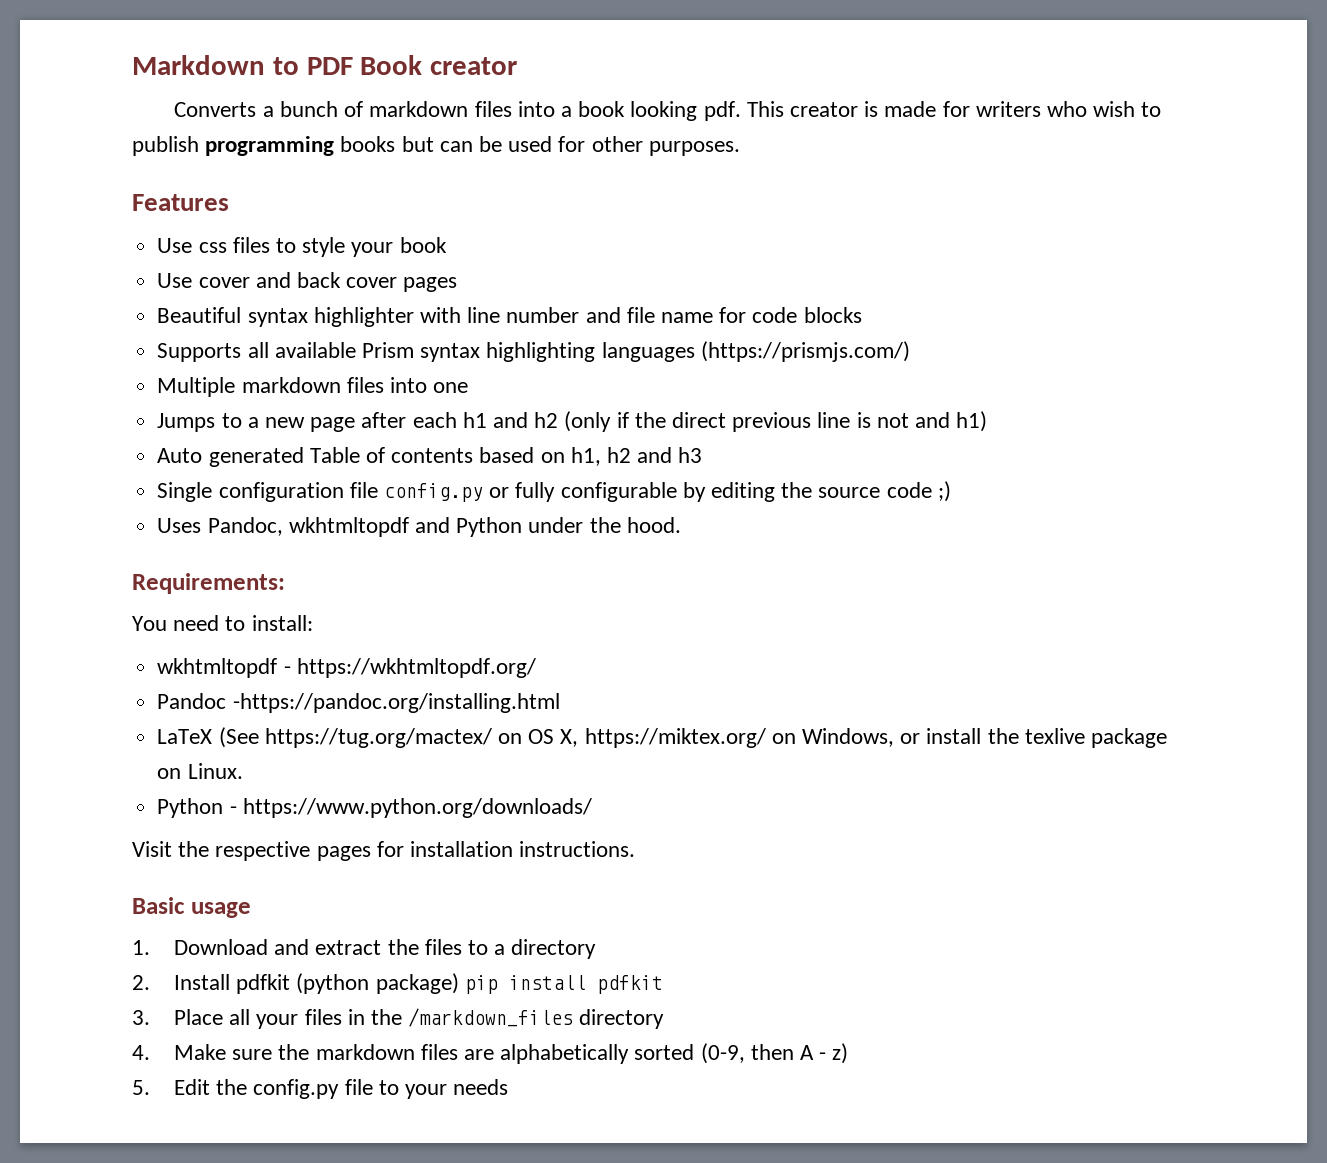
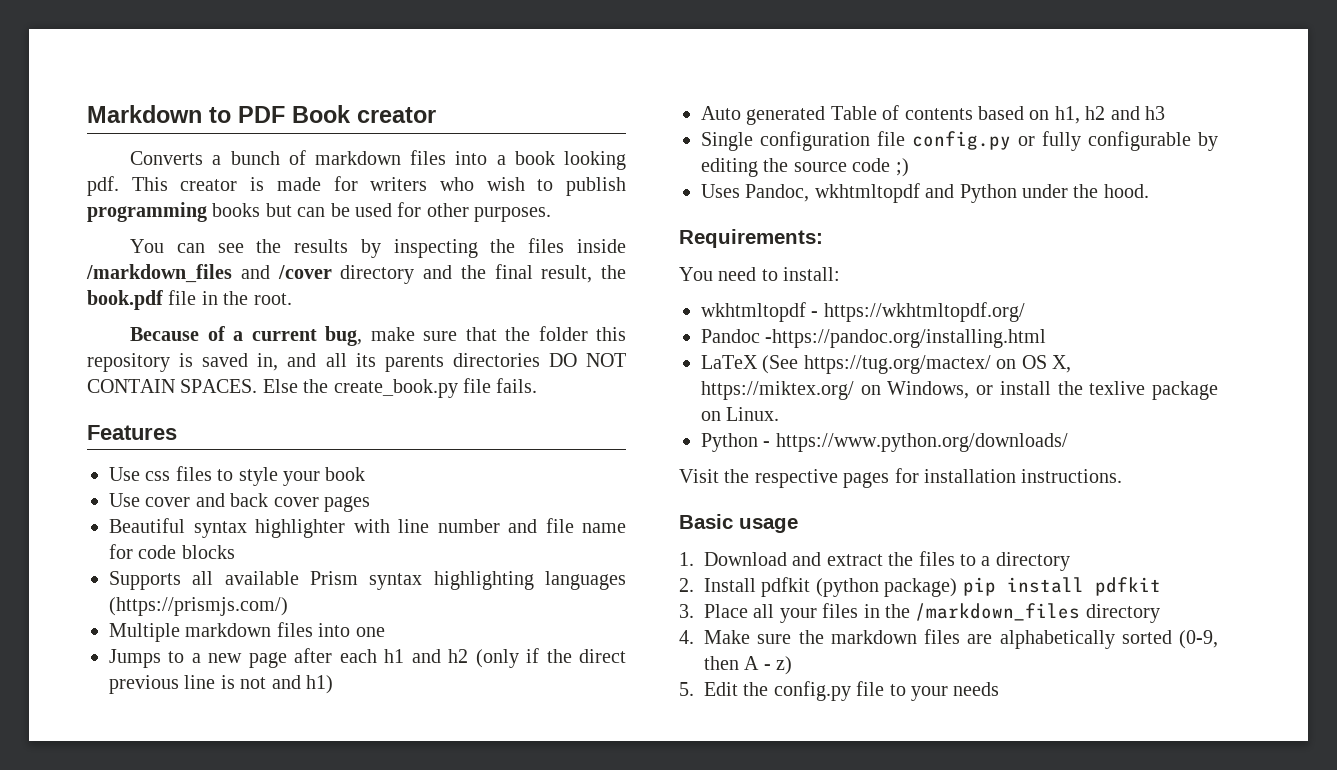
+ You can see the results by inspecting the files inside /markdown_files and /cover directory and the final result, the book.pdf file in the root.
+ Because of a current bug, make sure that the folder this repository is saved in, and all its parents directories DO NOT CONTAIN SPACES. Else the create_book.py file fails.

